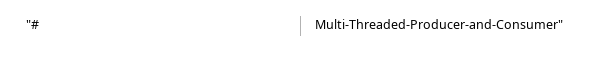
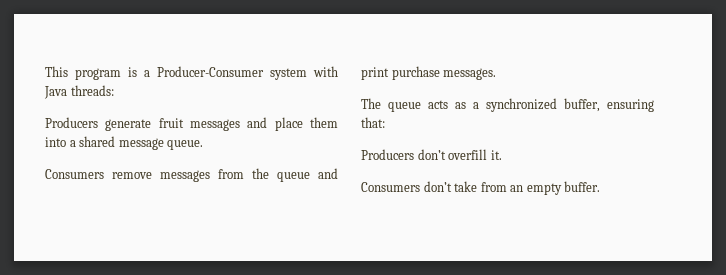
- "# Multi-Threaded-Producer-and-Consumer"
+ This program is a Producer-Consumer system with Java threads:
+ Producers generate fruit messages and place them into a shared message queue.
+ Consumers remove messages from the queue and print purchase messages.
+ The queue acts as a synchronized buffer, ensuring that:
+ Producers don’t overfill it.
+ Consumers don’t take from an empty buffer.

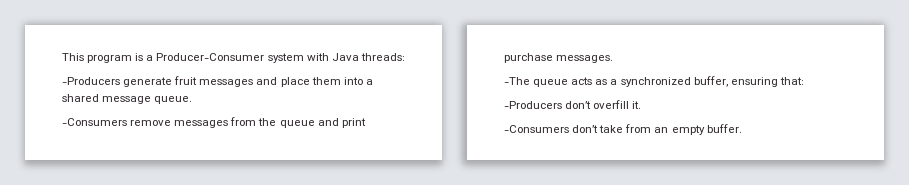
- Producers generate fruit messages and place them into a shared message queue.
+ -Producers generate fruit messages and place them into a shared message queue.
- Consumers remove messages from the queue and print purchase messages.
+ -Consumers remove messages from the queue and print purchase messages.
- The queue acts as a synchronized buffer, ensuring that:
+ -The queue acts as a synchronized buffer, ensuring that:
- Producers don’t overfill it.
+ -Producers don’t overfill it.
- Consumers don’t take from an empty buffer.
+ -Consumers don’t take from an empty buffer.

